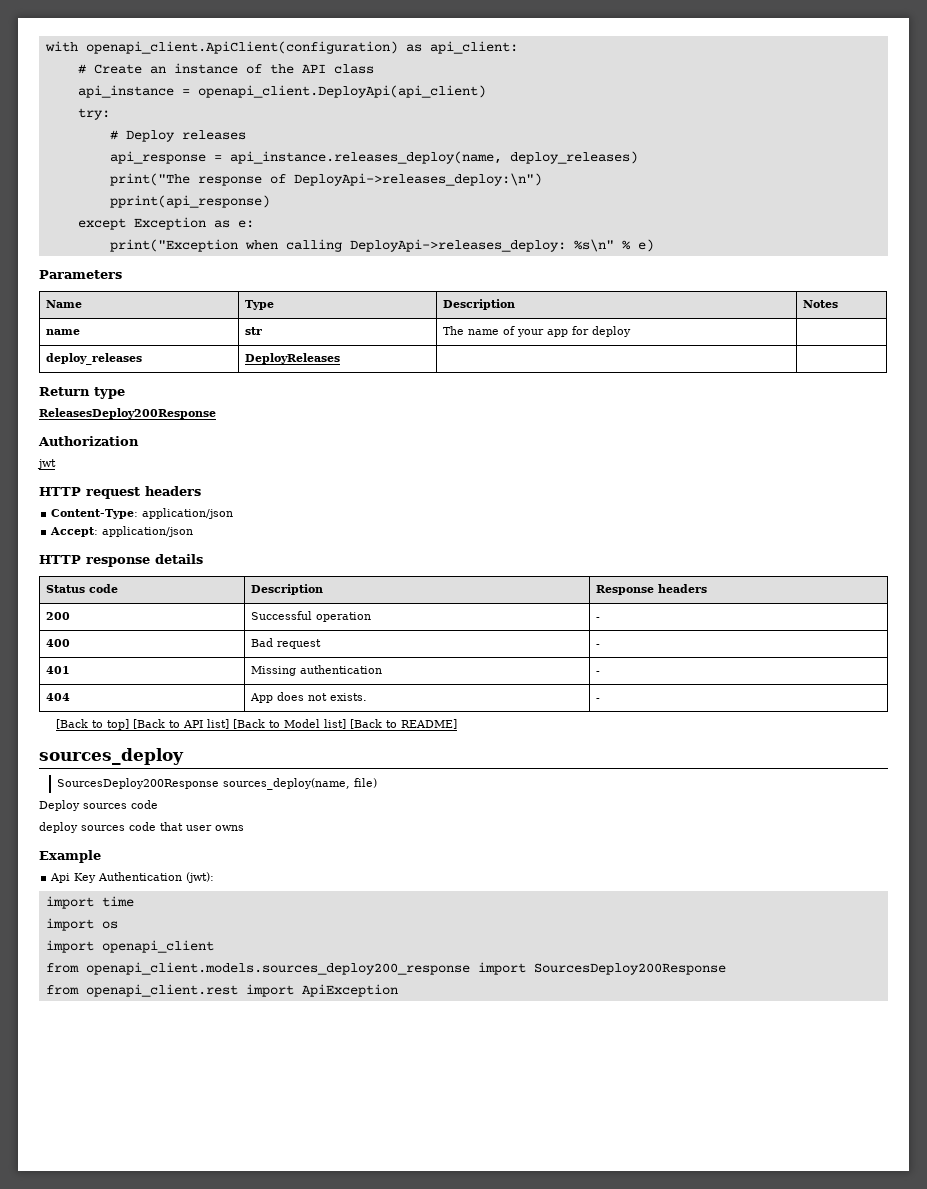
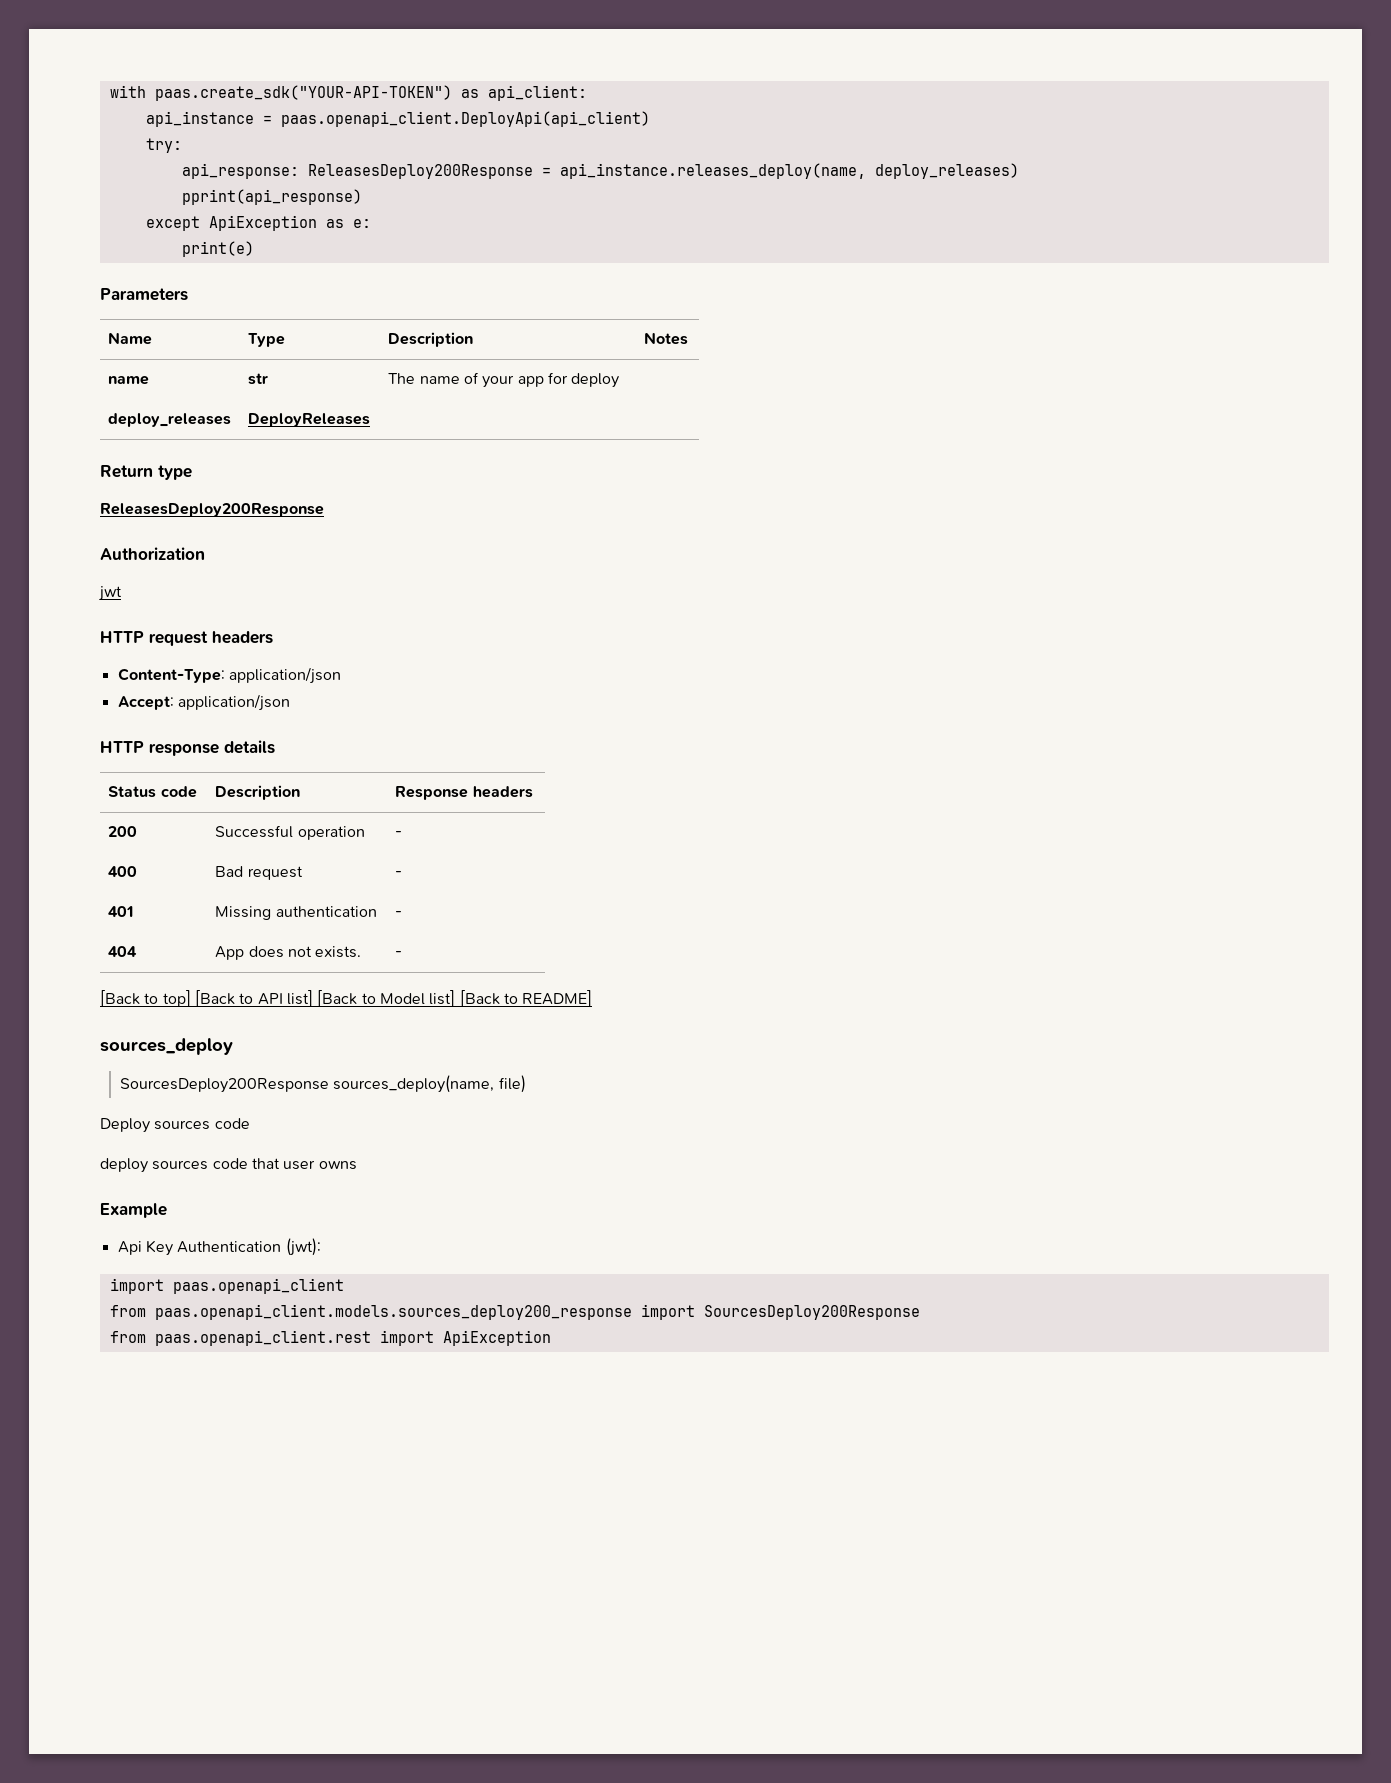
- with openapi_client.ApiClient(configuration) as api_client:
+ with paas.create_sdk("YOUR-API-TOKEN") as api_client:
- # Create an instance of the API class
- api_instance = openapi_client.DeployApi(api_client)
+ api_instance = paas.openapi_client.DeployApi(api_client)
- # Deploy releases
- api_response = api_instance.releases_deploy(name, deploy_releases)
+ api_response: ReleasesDeploy200Response = api_instance.releases_deploy(name, deploy_releases)
- print("The response of DeployApi->releases_deploy:\n")
- except Exception as e:
+ except ApiException as e:
- print("Exception when calling DeployApi->releases_deploy: %s\n" % e)
+ print(e)
- import time
- import os
- import openapi_client
- from openapi_client.models.sources_deploy200_response import SourcesDeploy200Response
+ import paas.openapi_client
+ from paas.openapi_client.models.sources_deploy200_response import SourcesDeploy200Response
- from openapi_client.rest import ApiException
+ from paas.openapi_client.rest import ApiException

